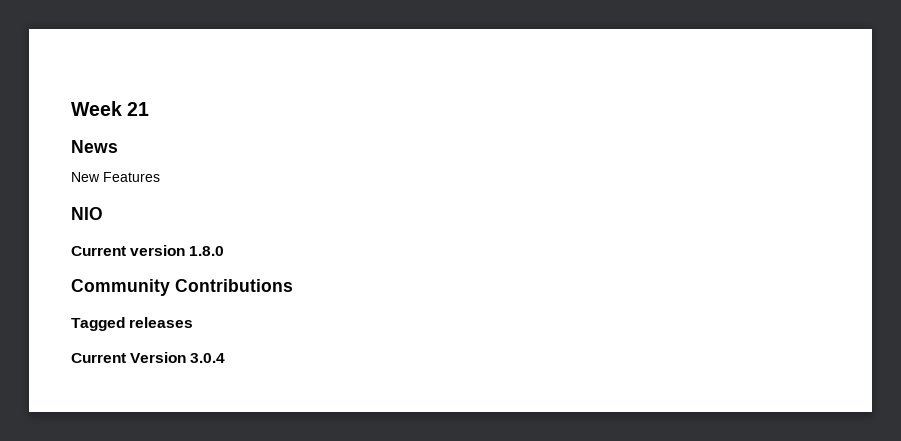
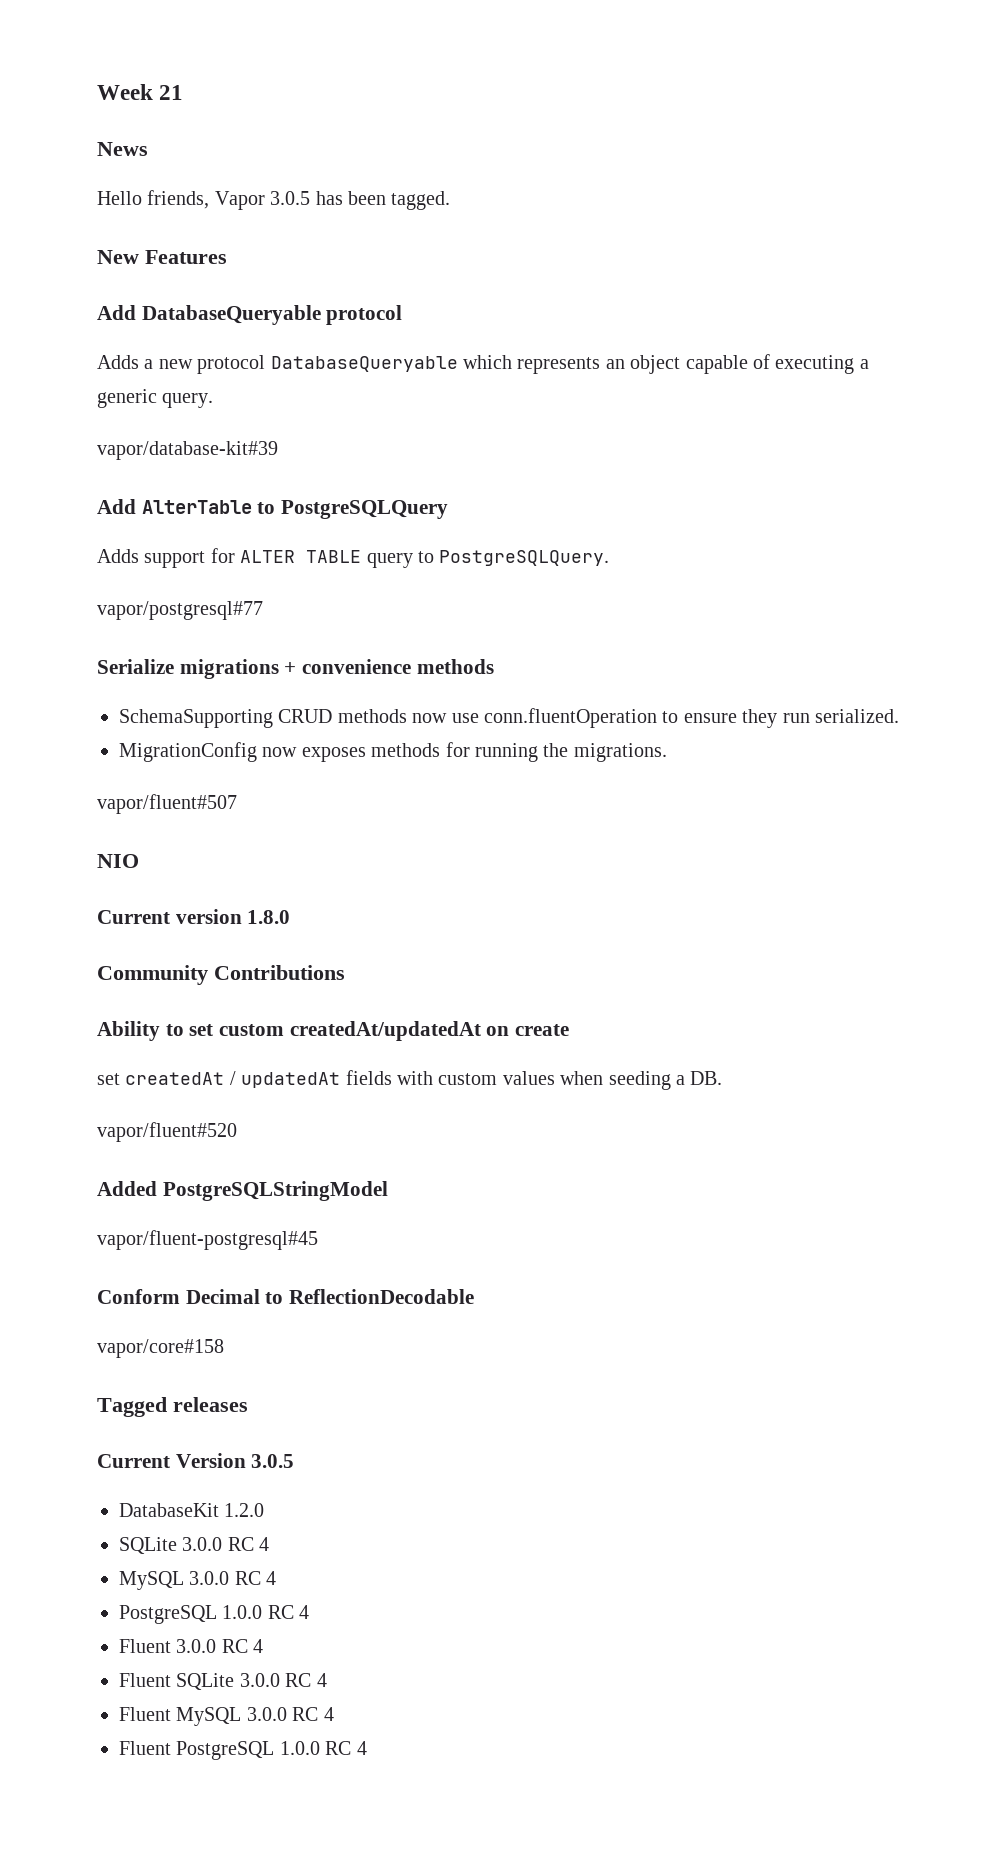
+ Hello friends, Vapor 3.0.5 has been tagged.
  New Features
+ Add DatabaseQueryable protocol
+ Adds a new protocol DatabaseQueryable which represents an object capable of executing a generic query.
+ vapor/database-kit#39
+ Add AlterTable to PostgreSQLQuery
+ Adds support for ALTER TABLE query to PostgreSQLQuery.
+ vapor/postgresql#77
+ Serialize migrations + convenience methods
+ SchemaSupporting CRUD methods now use conn.fluentOperation to ensure they run serialized.
+ MigrationConfig now exposes methods for running the migrations.
+ vapor/fluent#507
+ Ability to set custom createdAt/updatedAt on create
+ set createdAt / updatedAt fields with custom values when seeding a DB.
+ vapor/fluent#520
+ Added PostgreSQLStringModel
+ vapor/fluent-postgresql#45
+ Conform Decimal to ReflectionDecodable
+ vapor/core#158
  Tagged releases
- Current Version 3.0.4
+ Current Version 3.0.5
+ DatabaseKit 1.2.0
+ SQLite 3.0.0 RC 4
+ MySQL 3.0.0 RC 4
+ PostgreSQL 1.0.0 RC 4
+ Fluent 3.0.0 RC 4
+ Fluent SQLite 3.0.0 RC 4
+ Fluent MySQL 3.0.0 RC 4
+ Fluent PostgreSQL 1.0.0 RC 4

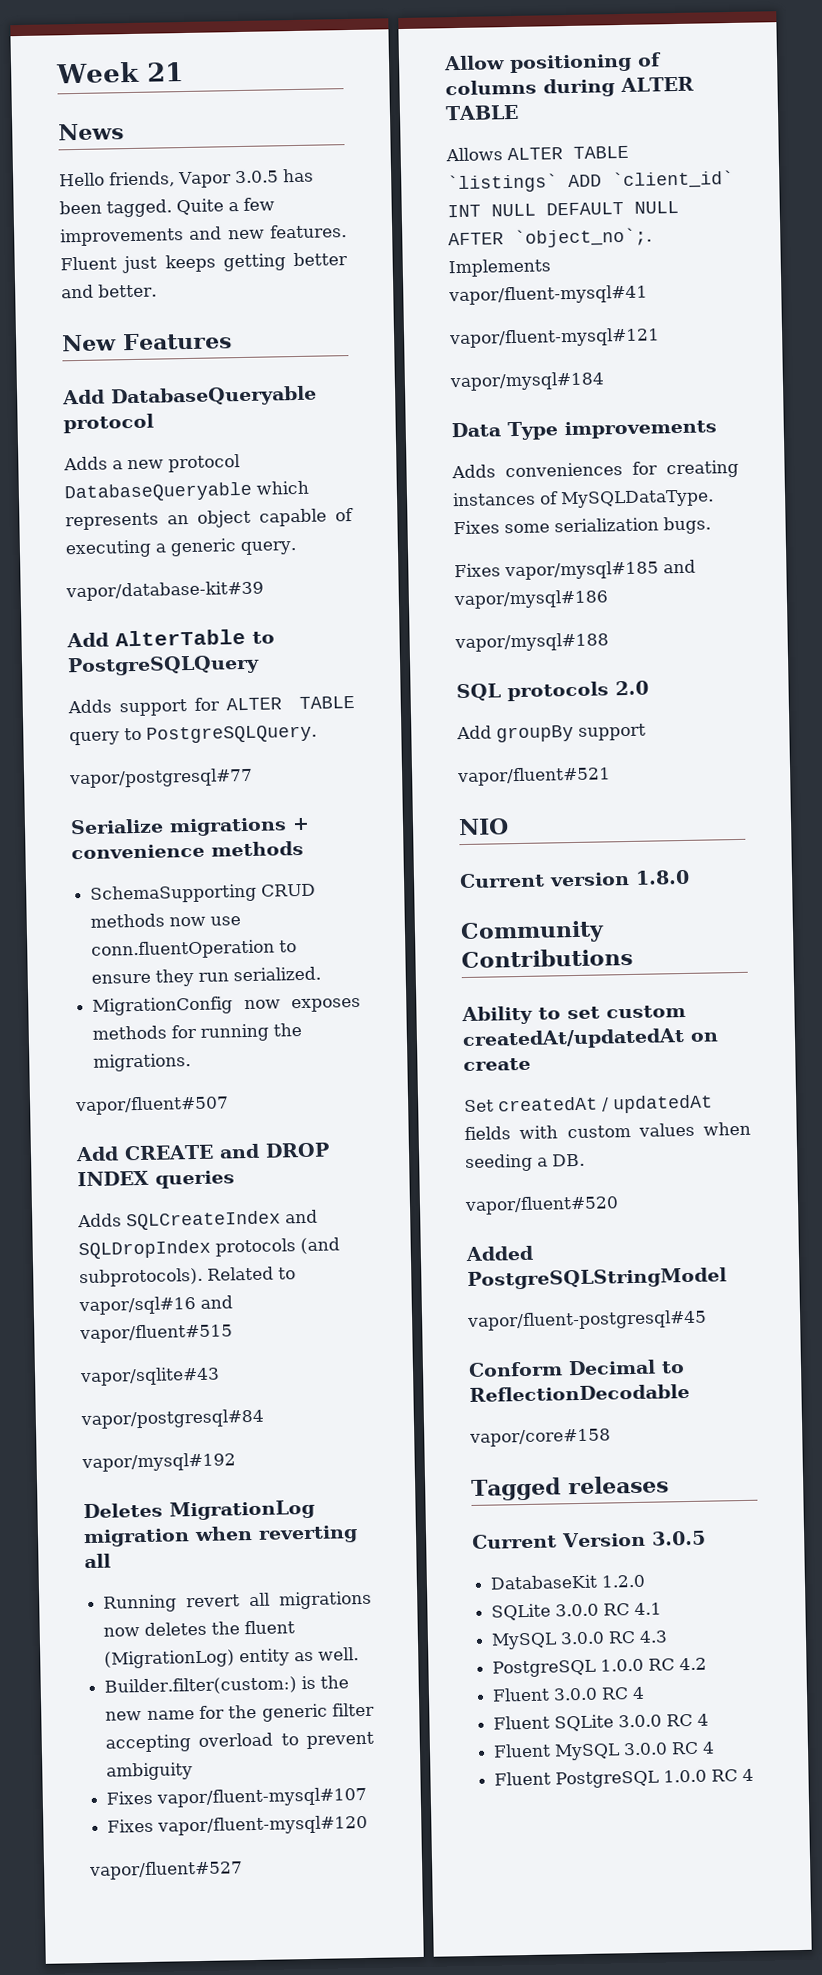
+ Quite a few improvements and new features. Fluent just keeps getting better and better.
+ Add CREATE and DROP INDEX queries
+ Adds SQLCreateIndex and SQLDropIndex protocols (and subprotocols). Related to vapor/sql#16 and vapor/fluent#515
+ vapor/sqlite#43
+ vapor/postgresql#84
+ vapor/mysql#192
+ Deletes MigrationLog migration when reverting all
+ Running revert all migrations now deletes the fluent (MigrationLog) entity as well.
+ Builder.filter(custom:) is the new name for the generic filter accepting overload to prevent ambiguity
+ Fixes vapor/fluent-mysql#107
+ Fixes vapor/fluent-mysql#120
+ vapor/fluent#527
+ Allow positioning of columns during ALTER TABLE
+ Allows ALTER TABLE `listings` ADD `client_id` INT NULL DEFAULT NULL AFTER `object_no`;. Implements vapor/fluent-mysql#41
+ vapor/fluent-mysql#121
+ vapor/mysql#184
+ Data Type improvements
+ Adds conveniences for creating instances of MySQLDataType. Fixes some serialization bugs.
+ Fixes vapor/mysql#185 and vapor/mysql#186
+ vapor/mysql#188
+ SQL protocols 2.0
+ Add groupBy support
+ vapor/fluent#521
- set createdAt / updatedAt fields with custom values when seeding a DB.
+ Set createdAt / updatedAt fields with custom values when seeding a DB.
  DatabaseKit 1.2.0
- SQLite 3.0.0 RC 4
- MySQL 3.0.0 RC 4
- PostgreSQL 1.0.0 RC 4
+ SQLite 3.0.0 RC 4.1
+ MySQL 3.0.0 RC 4.3
+ PostgreSQL 1.0.0 RC 4.2

